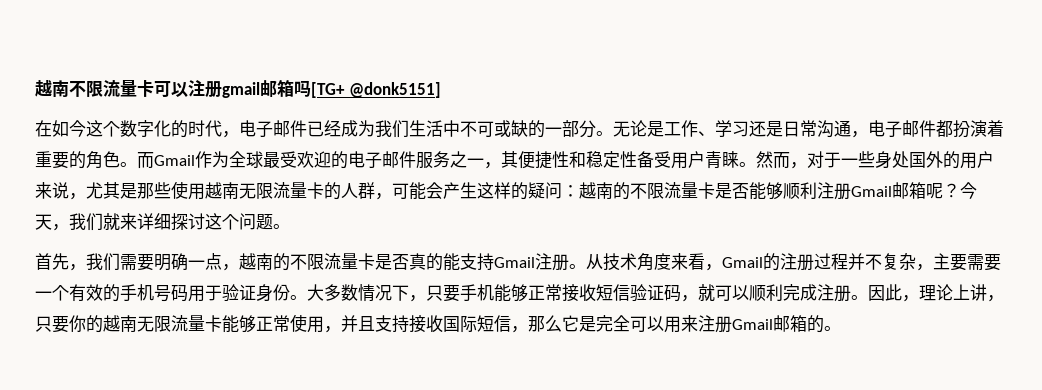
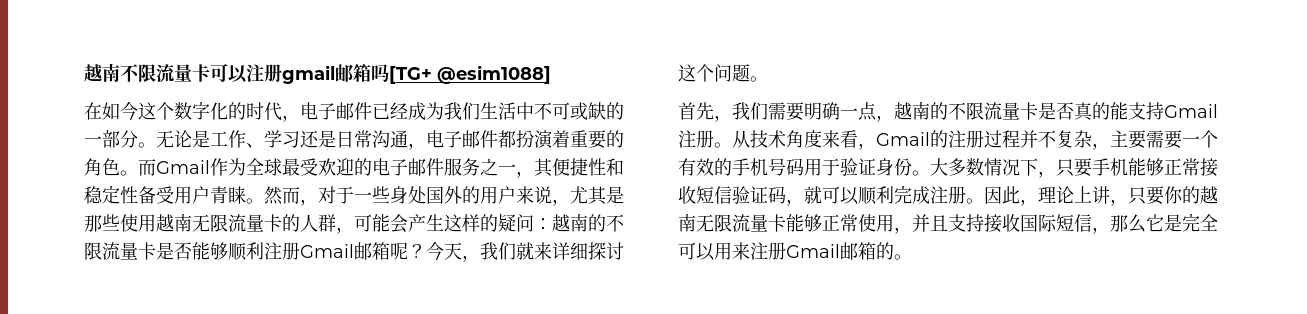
- 越南不限流量卡可以注册gmail邮箱吗[TG+ @donk5151]
+ 越南不限流量卡可以注册gmail邮箱吗[TG+ @esim1088]

